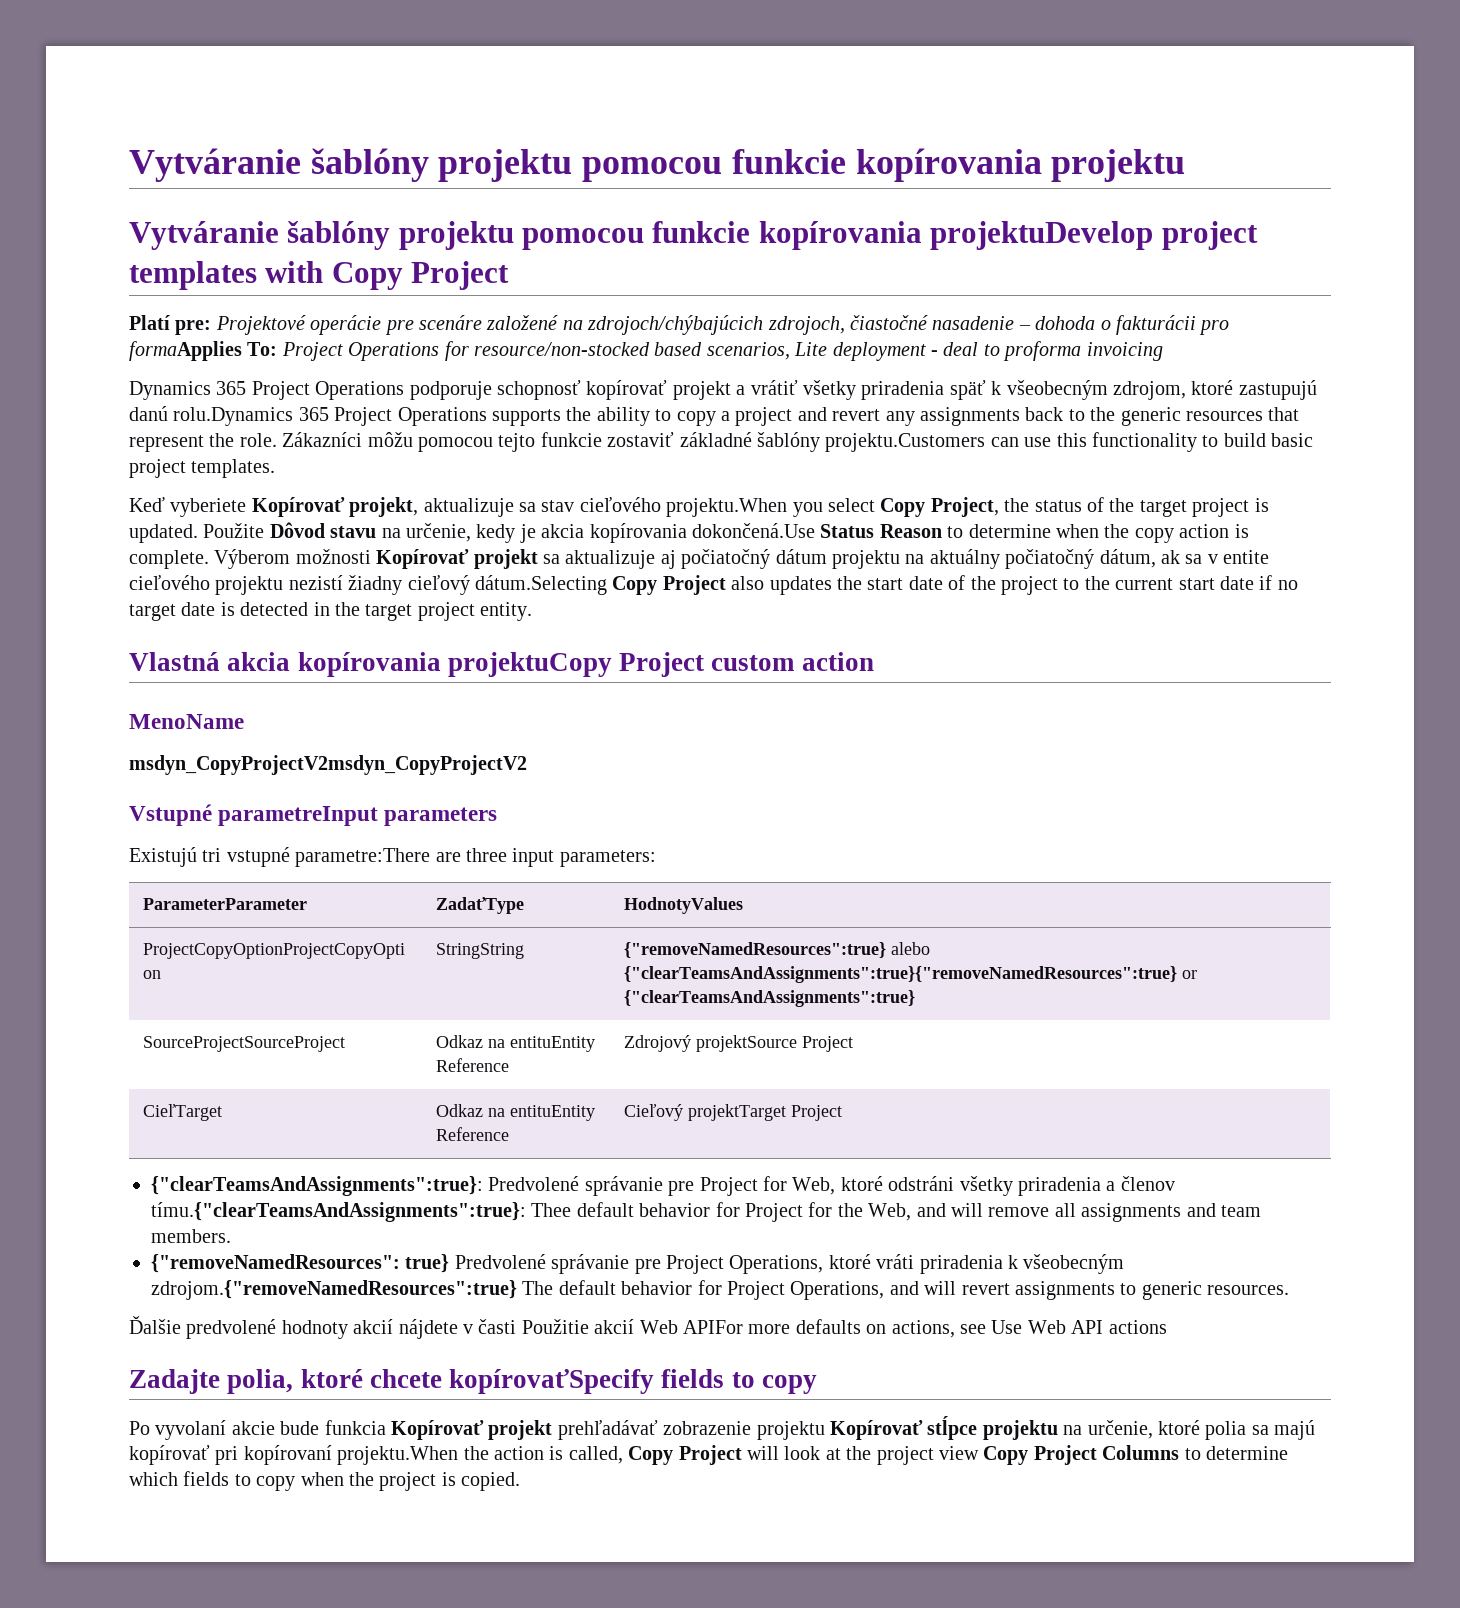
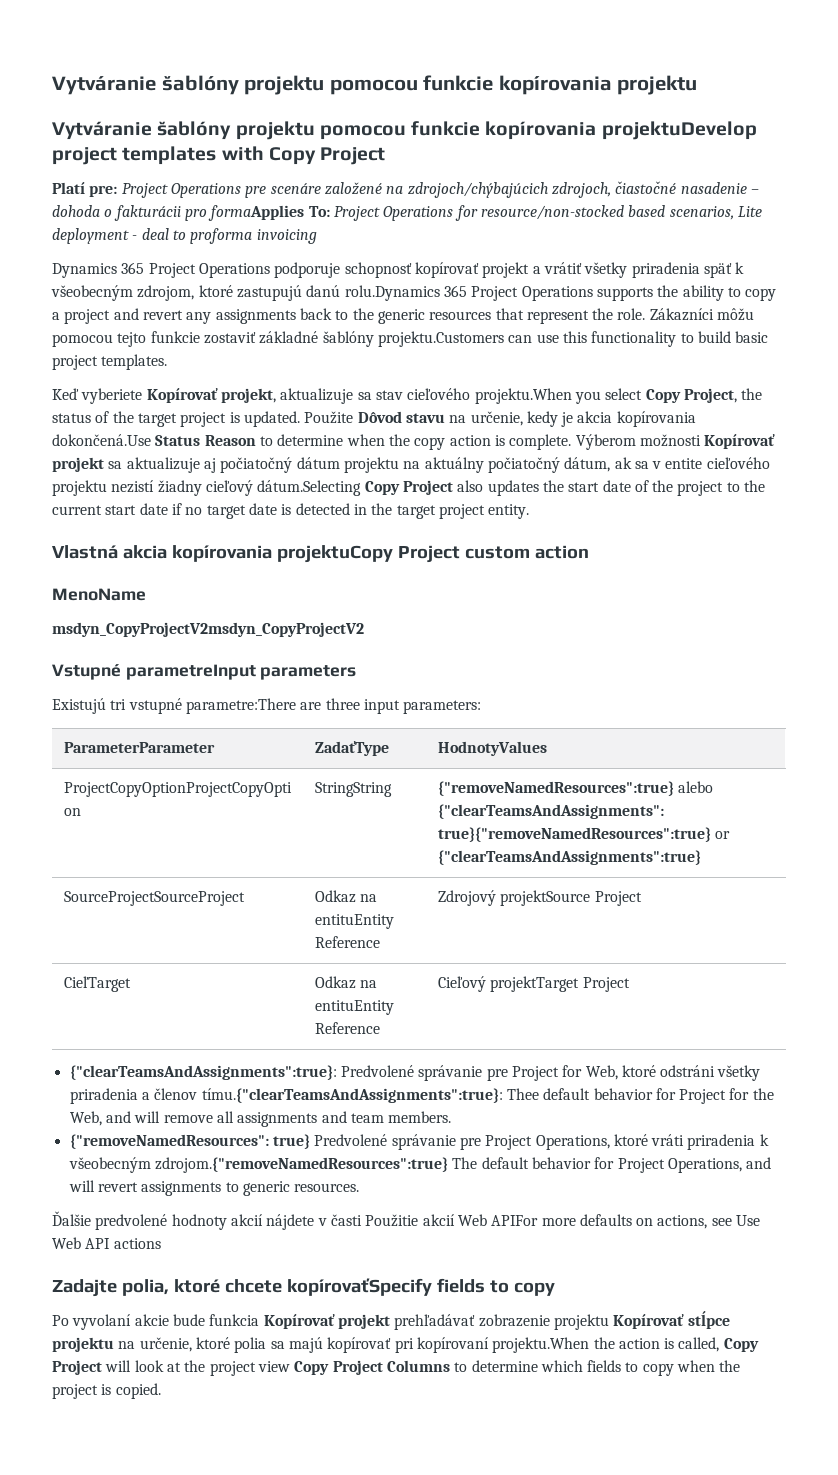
- Platí pre: Projektové operácie pre scenáre založené na zdrojoch/chýbajúcich zdrojoch, čiastočné nasadenie – dohoda o fakturácii pro formaApplies To: Project Operations for resource/non-stocked based scenarios, Lite deployment - deal to proforma invoicing
+ Platí pre: Project Operations pre scenáre založené na zdrojoch/chýbajúcich zdrojoch, čiastočné nasadenie – dohoda o fakturácii pro formaApplies To: Project Operations for resource/non-stocked based scenarios, Lite deployment - deal to proforma invoicing

